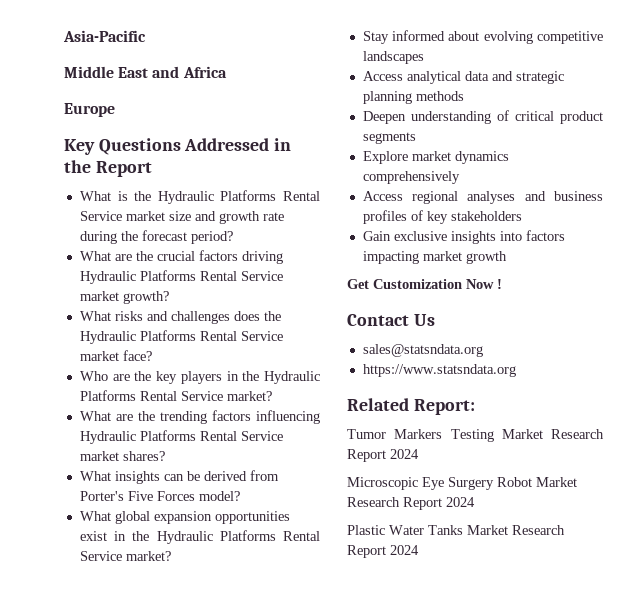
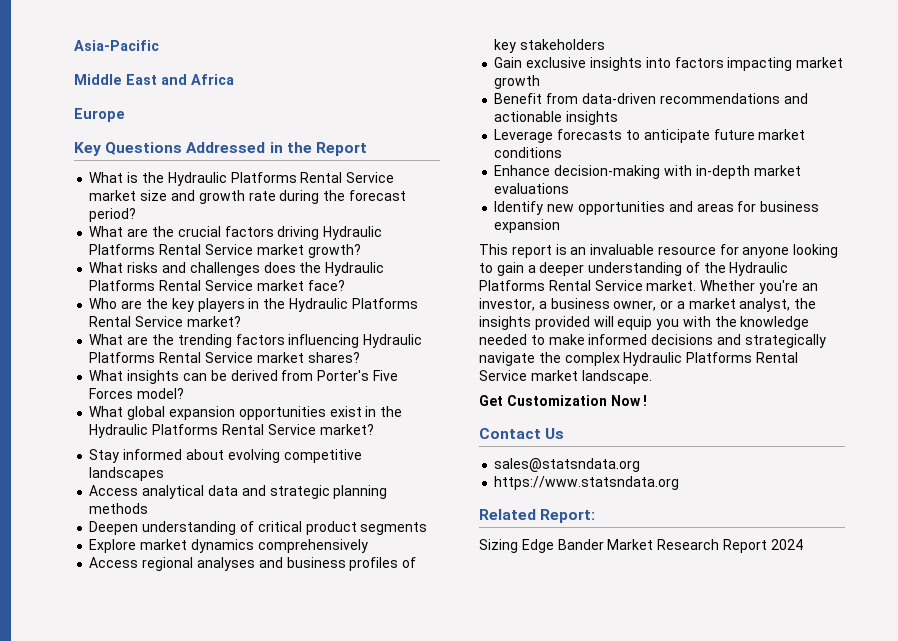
+ Benefit from data-driven recommendations and actionable insights
+ Leverage forecasts to anticipate future market conditions
+ Enhance decision-making with in-depth market evaluations
+ Identify new opportunities and areas for business expansion
+ This report is an invaluable resource for anyone looking to gain a deeper understanding of the Hydraulic Platforms Rental Service market. Whether you're an investor, a business owner, or a market analyst, the insights provided will equip you with the knowledge needed to make informed decisions and strategically navigate the complex Hydraulic Platforms Rental Service market landscape.
- Tumor Markers Testing Market Research Report 2024
- Microscopic Eye Surgery Robot Market Research Report 2024
- Plastic Water Tanks Market Research Report 2024
+ Sizing Edge Bander Market Research Report 2024

